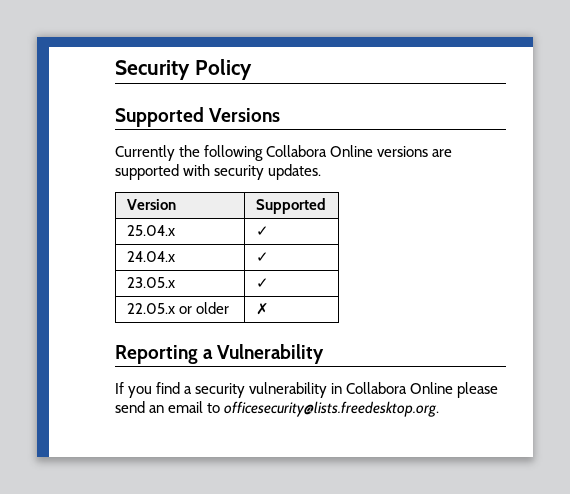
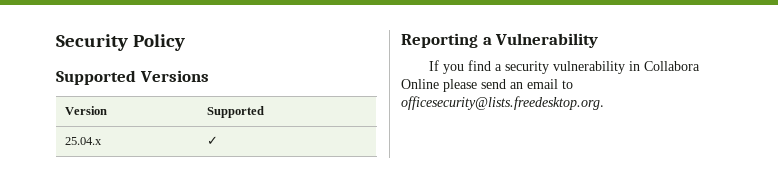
- Currently the following Collabora Online versions are supported with security updates.
  Version | Supported
  25.04.x | ✓
- 24.04.x | ✓
- 23.05.x | ✓
- 22.05.x or older | ✗

